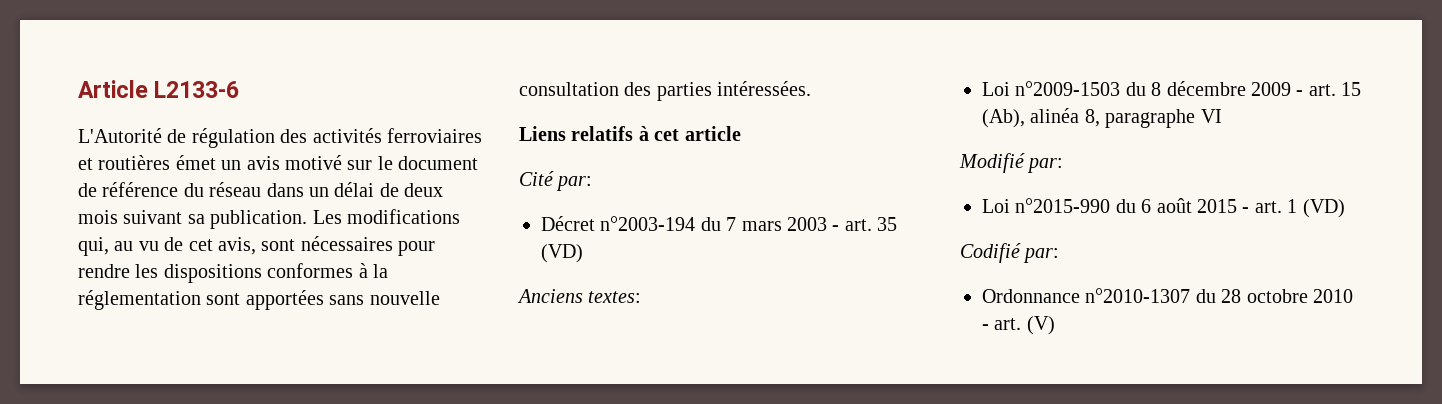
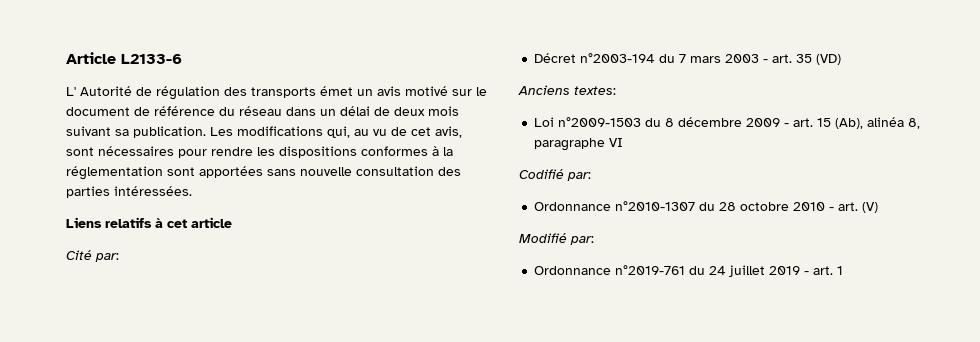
- L'Autorité de régulation des activités ferroviaires et routières émet un avis motivé sur le document de référence du réseau dans un délai de deux mois suivant sa publication.
+ L' Autorité de régulation des transports émet un avis motivé sur le document de référence du réseau dans un délai de deux mois suivant sa publication.
- Modifié par:
- Loi n°2015-990 du 6 août 2015 - art. 1 (VD)
+ Modifié par:
+ Ordonnance n°2019-761 du 24 juillet 2019 - art. 1

